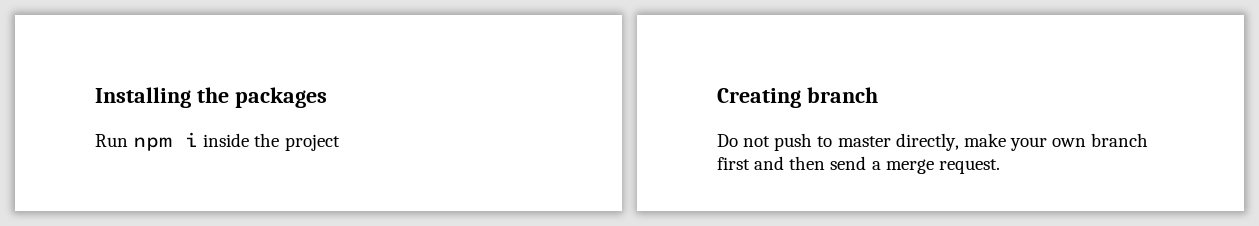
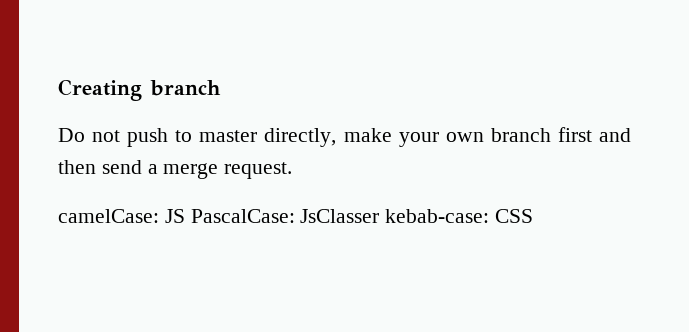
- Installing the packages
- Run npm i inside the project
+ camelCase: JS PascalCase: JsClasser kebab-case: CSS

